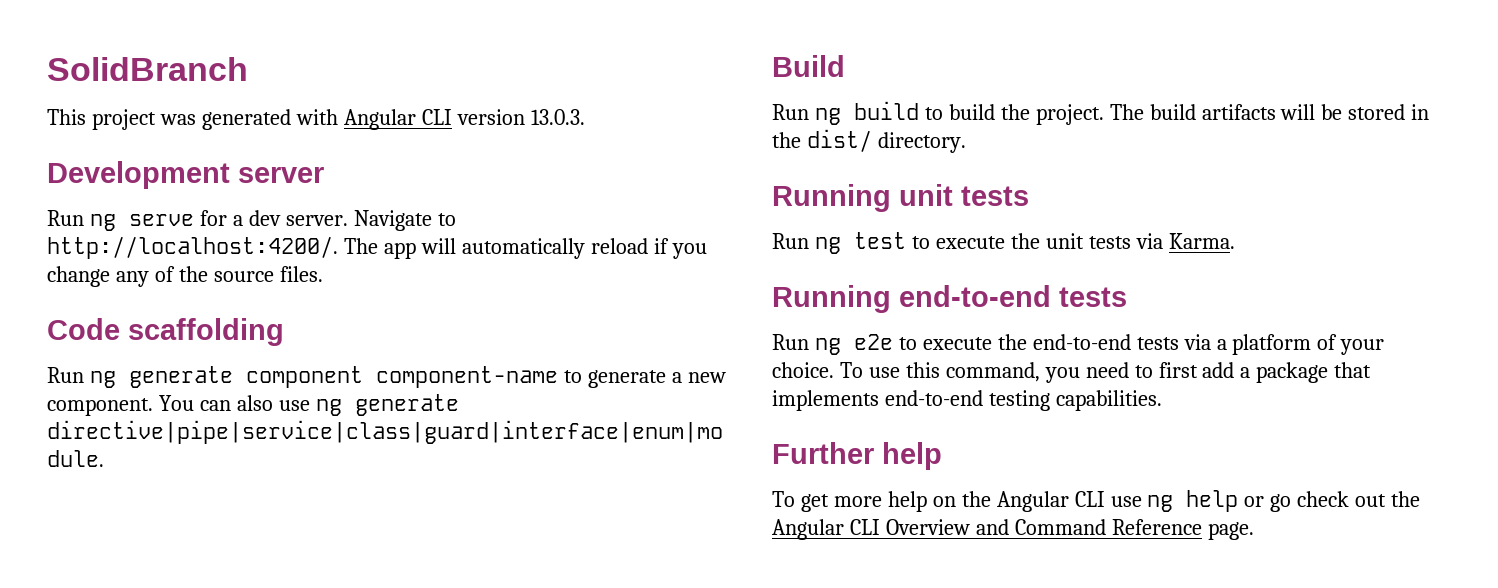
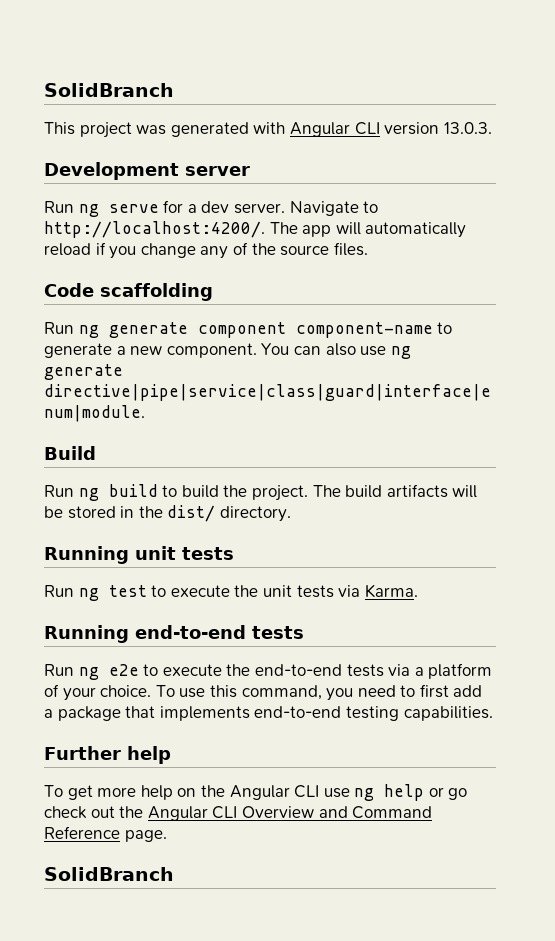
  To get more help on the Angular CLI use ng help or go check out the Angular CLI Overview and Command Reference page.
+ SolidBranch

